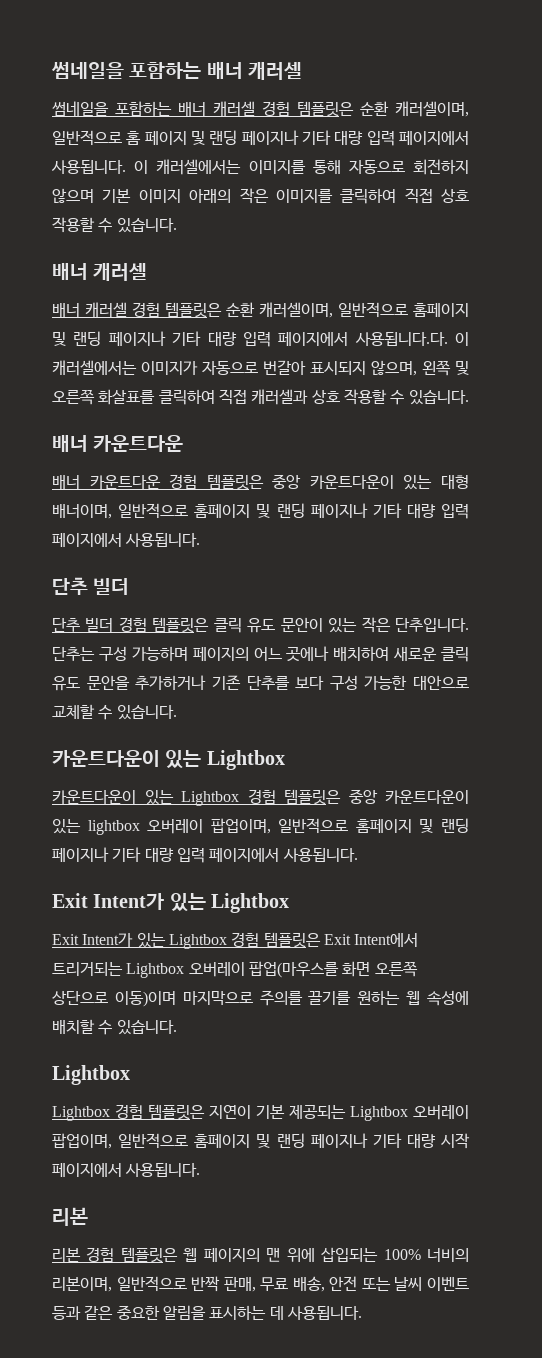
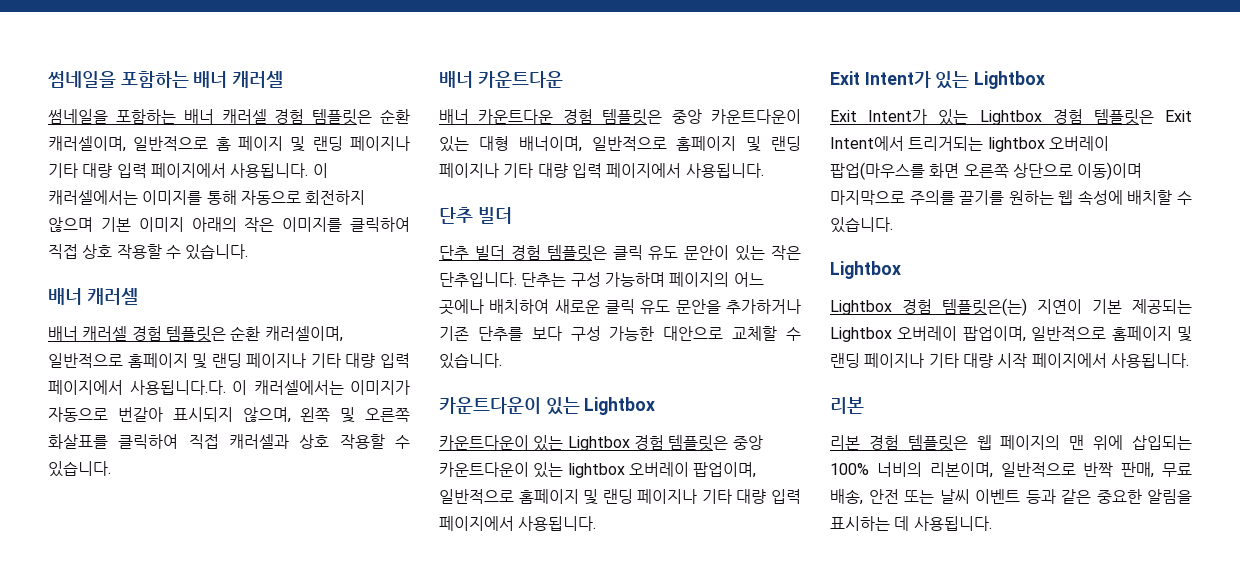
- Exit Intent가 있는 Lightbox 경험 템플릿은 Exit Intent에서 트리거되는 Lightbox 오버레이 팝업(마우스를 화면 오른쪽 상단으로 이동)이며 마지막으로 주의를 끌기를 원하는 웹 속성에 배치할 수 있습니다.
+ Exit Intent가 있는 Lightbox 경험 템플릿은 Exit Intent에서 트리거되는 lightbox 오버레이 팝업(마우스를 화면 오른쪽 상단으로 이동)이며 마지막으로 주의를 끌기를 원하는 웹 속성에 배치할 수 있습니다.
- Lightbox 경험 템플릿은 지연이 기본 제공되는 Lightbox 오버레이 팝업이며, 일반적으로 홈페이지 및 랜딩 페이지나 기타 대량 시작 페이지에서 사용됩니다.
+ Lightbox 경험 템플릿은(는) 지연이 기본 제공되는 Lightbox 오버레이 팝업이며, 일반적으로 홈페이지 및 랜딩 페이지나 기타 대량 시작 페이지에서 사용됩니다.

